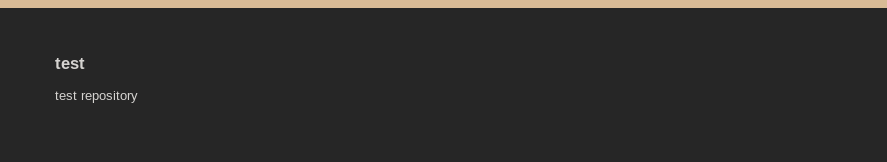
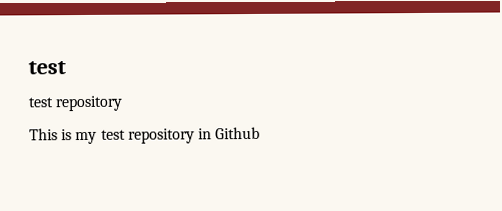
+ This is my test repository in Github

